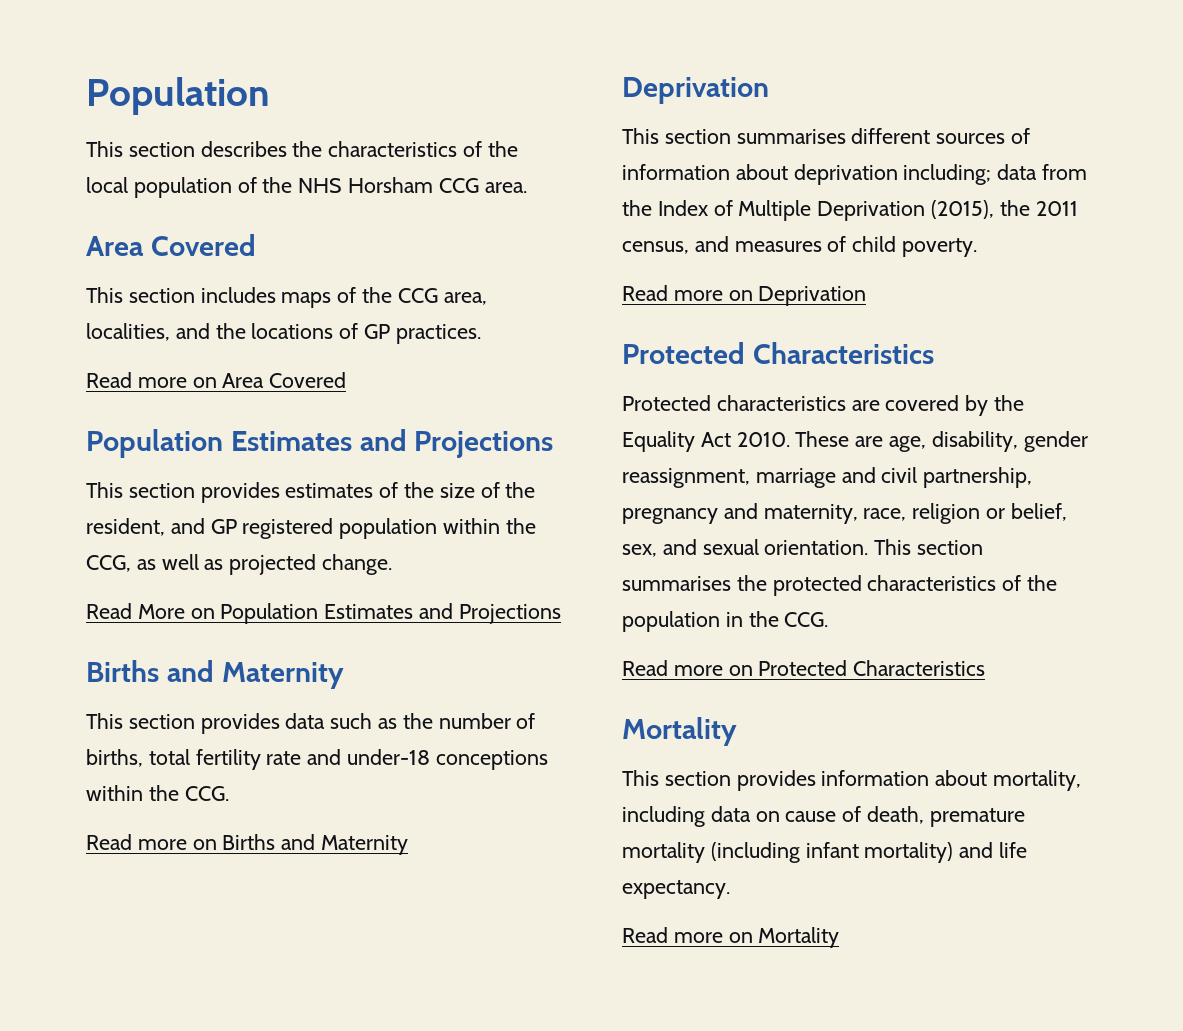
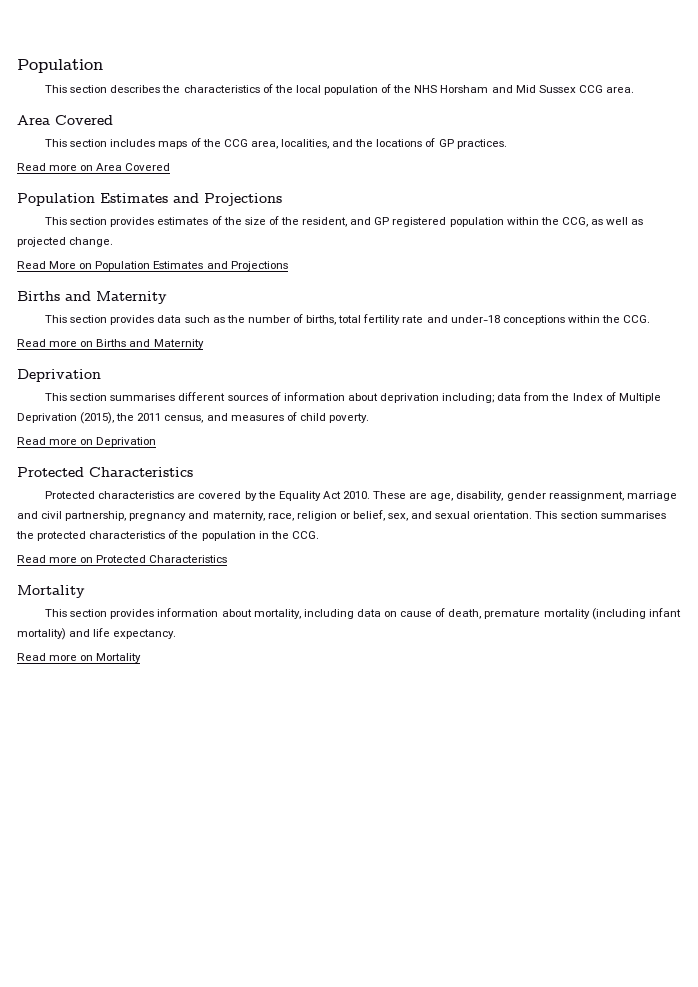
- This section describes the characteristics of the local population of the NHS Horsham CCG area.
+ This section describes the characteristics of the local population of the NHS Horsham and Mid Sussex CCG area.

